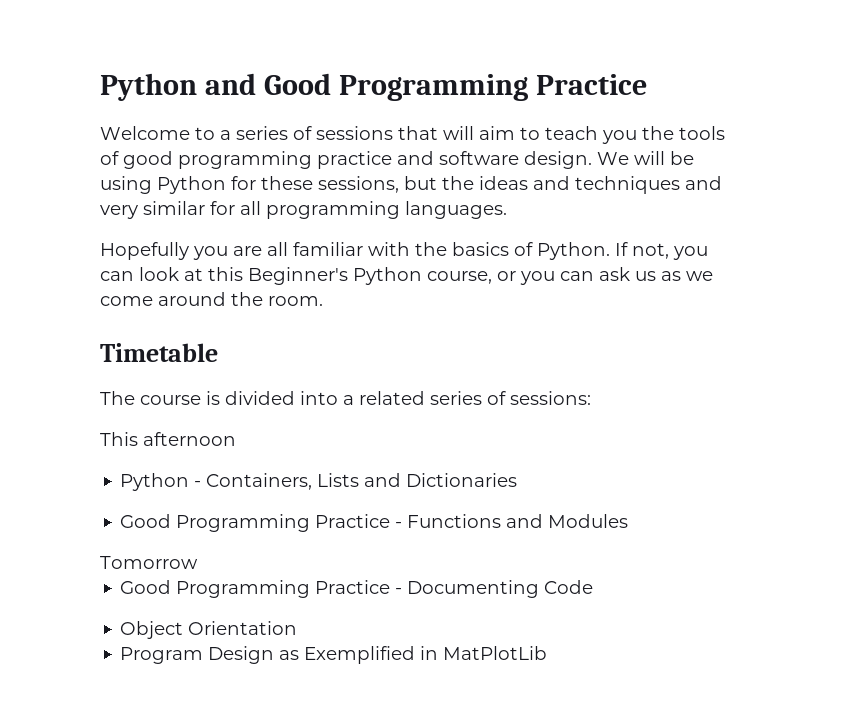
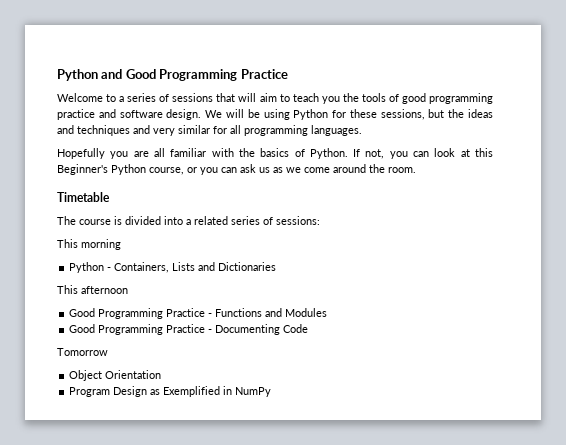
- This afternoon
+ This morning
+ This afternoon
- Tomorrow
+ Tomorrow
- Program Design as Exemplified in MatPlotLib
+ Program Design as Exemplified in NumPy

